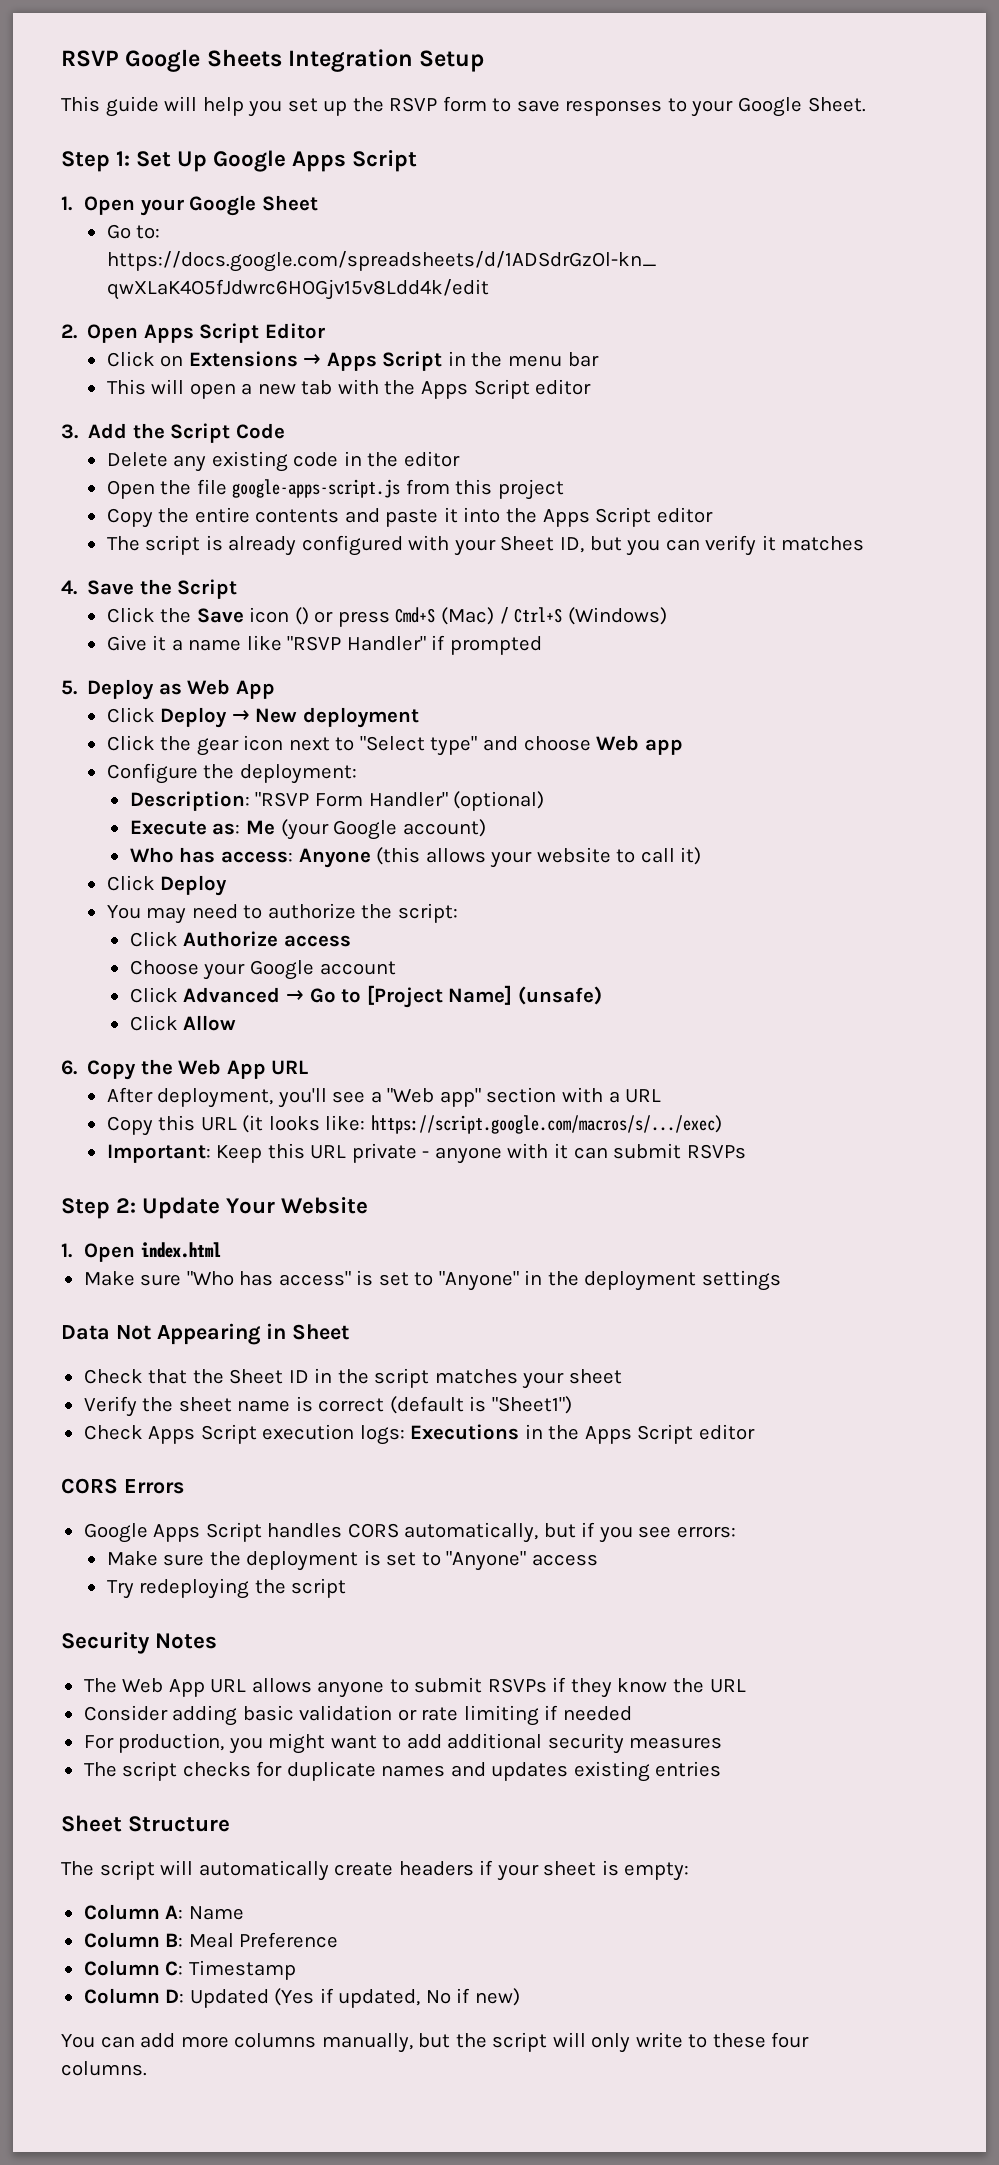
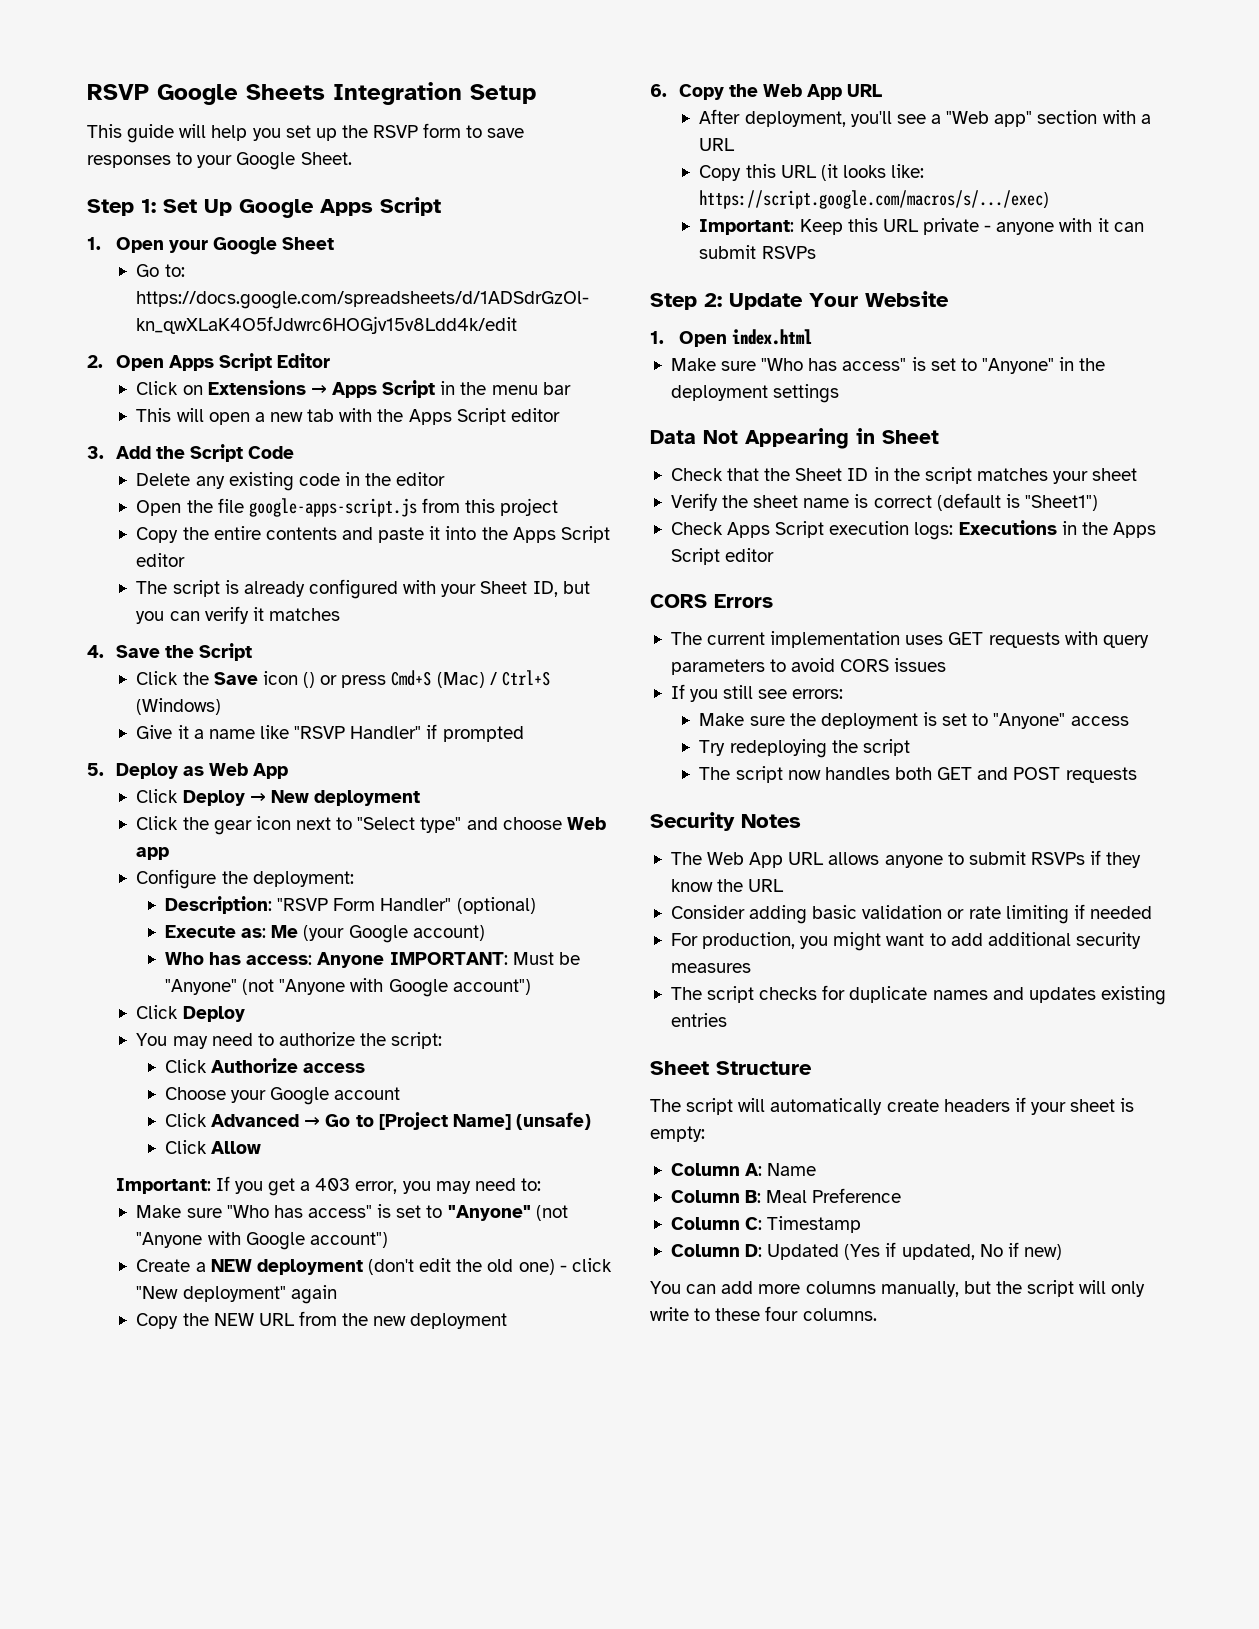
- Who has access: Anyone (this allows your website to call it)
+ Who has access: Anyone IMPORTANT: Must be "Anyone" (not "Anyone with Google account")
+ Important: If you get a 403 error, you may need to:
+ Make sure "Who has access" is set to "Anyone" (not "Anyone with Google account")
+ Create a NEW deployment (don't edit the old one) - click "New deployment" again
+ Copy the NEW URL from the new deployment
- Google Apps Script handles CORS automatically, but if you see errors:
+ The current implementation uses GET requests with query parameters to avoid CORS issues
+ If you still see errors:
+ The script now handles both GET and POST requests

